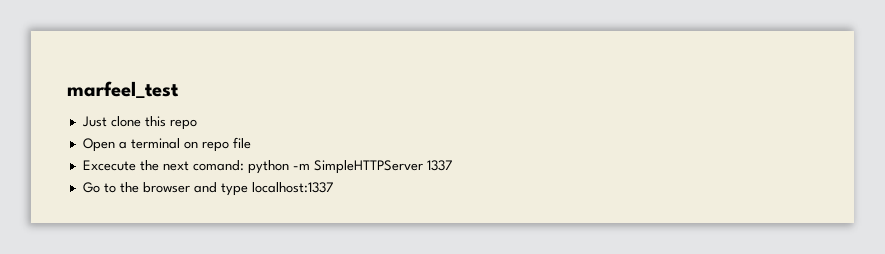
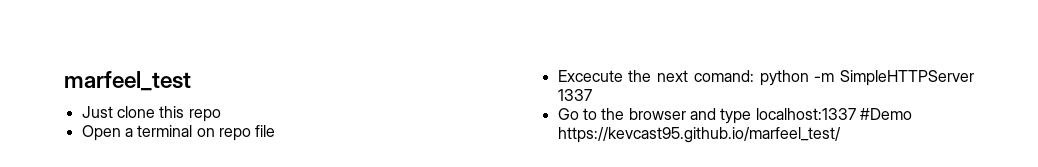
- Go to the browser and type localhost:1337
+ Go to the browser and type localhost:1337 #Demo https://kevcast95.github.io/marfeel_test/

